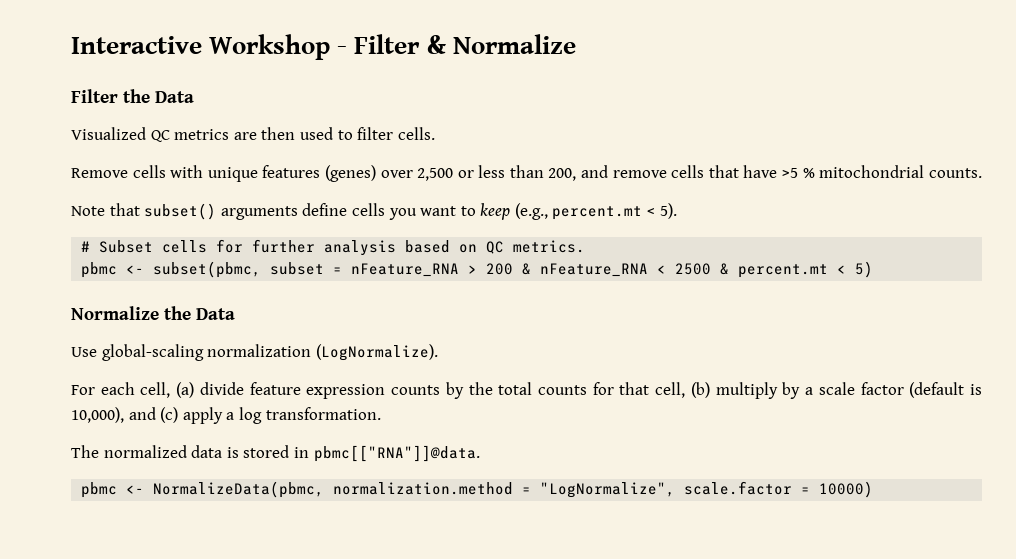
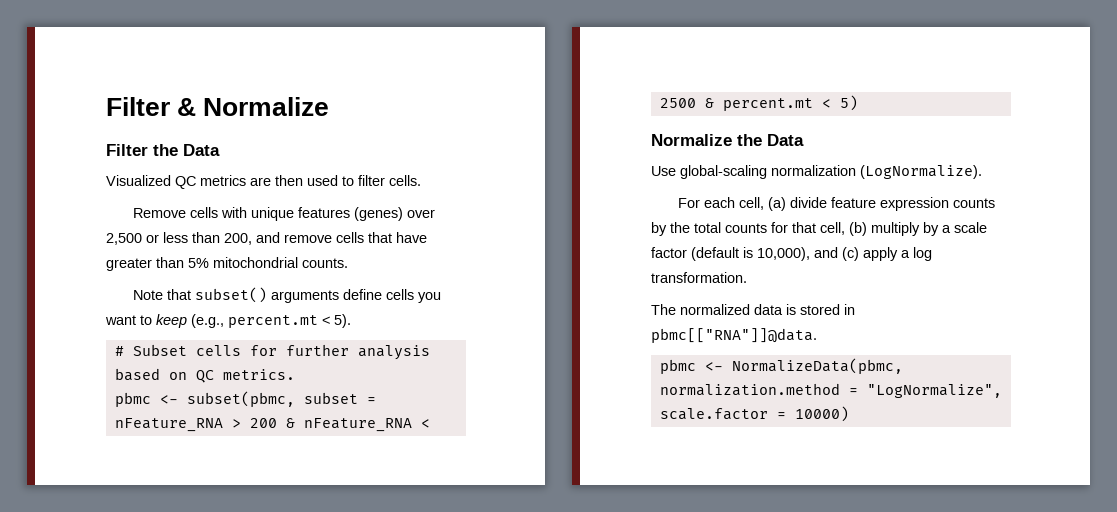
- Interactive Workshop - Filter & Normalize
+ Filter & Normalize
- Remove cells with unique features (genes) over 2,500 or less than 200, and remove cells that have >5 % mitochondrial counts.
+ Remove cells with unique features (genes) over 2,500 or less than 200, and remove cells that have greater than 5% mitochondrial counts.

